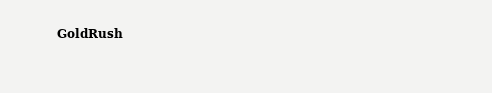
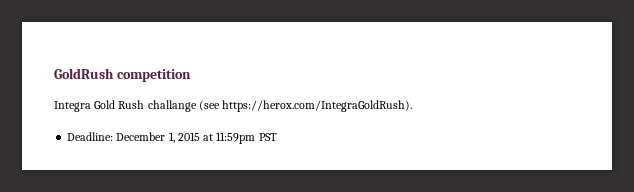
- GoldRush
+ GoldRush competition
+ Integra Gold Rush challange (see https://herox.com/IntegraGoldRush).
+ Deadline: December 1, 2015 at 11:59pm PST

